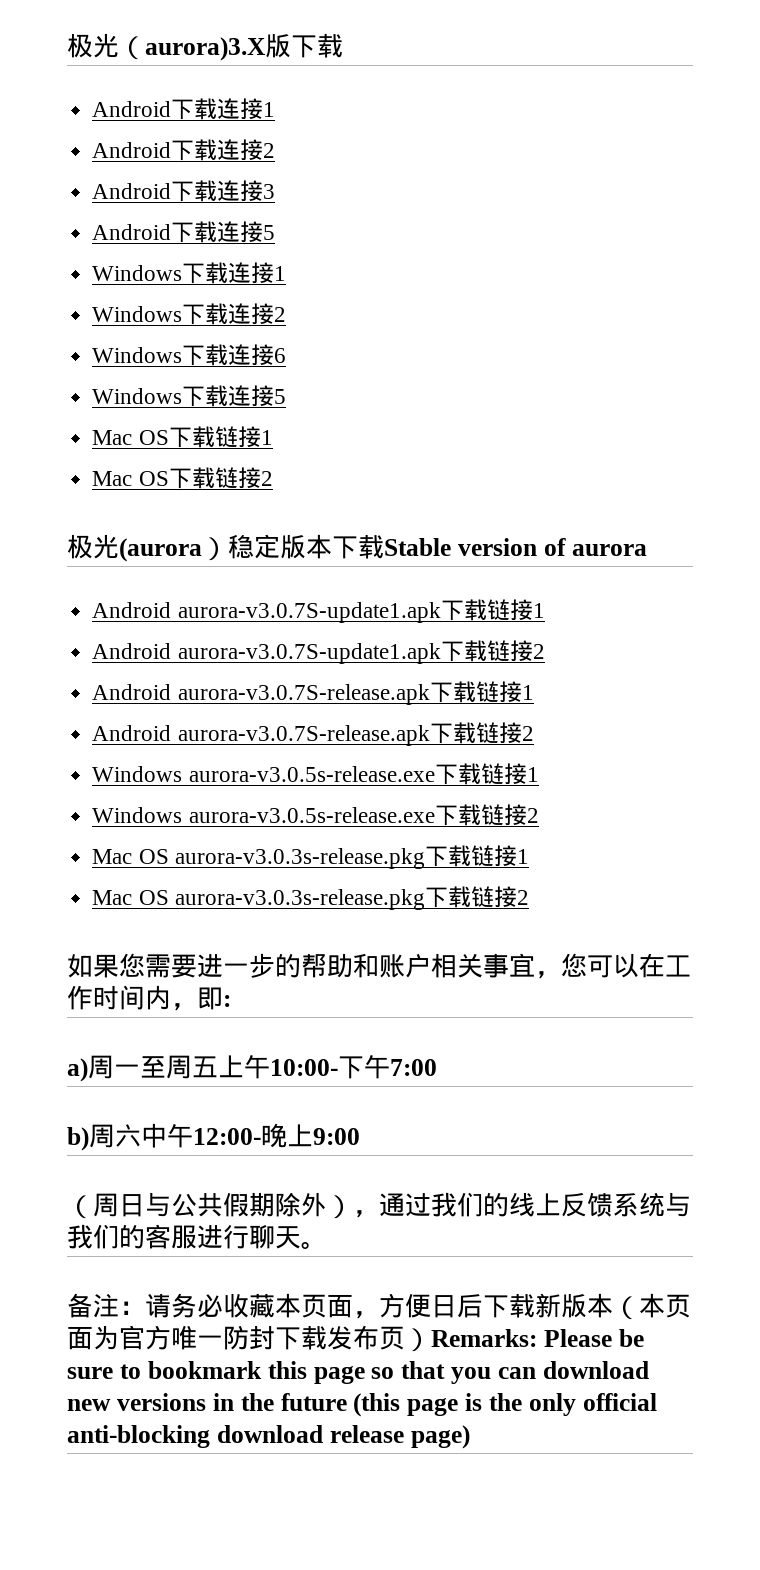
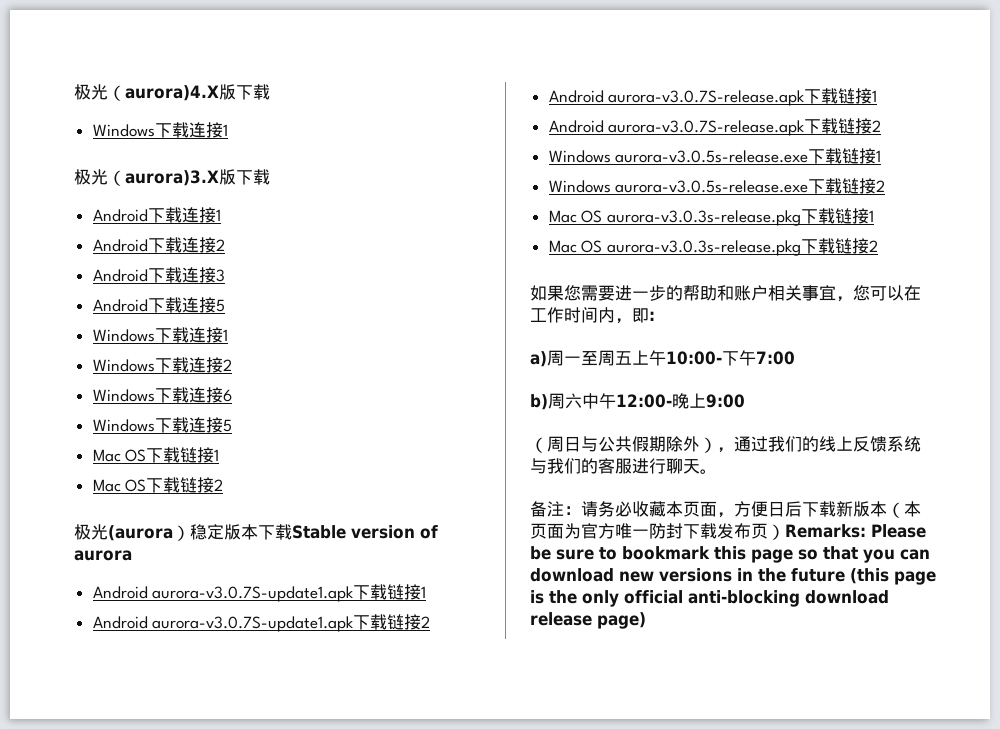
+ 极光（aurora)4.X版下载
+ Windows下载连接1

